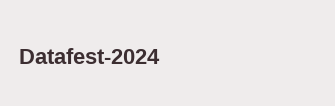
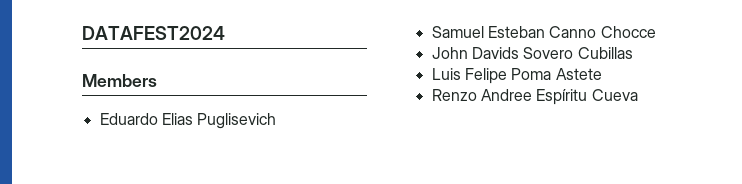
- Datafest-2024
+ DATAFEST2024
+ Members
+ Eduardo Elias Puglisevich
+ Samuel Esteban Canno Chocce
+ John Davids Sovero Cubillas
+ Luis Felipe Poma Astete
+ Renzo Andree Espíritu Cueva

